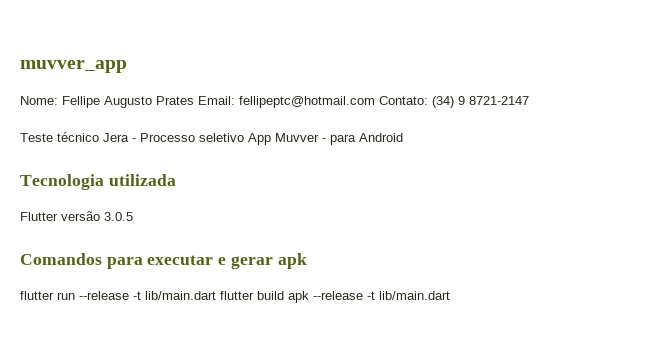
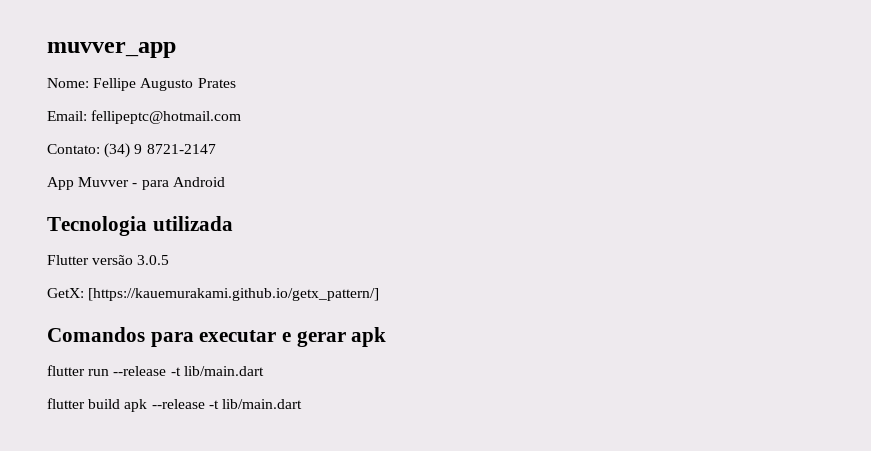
- Nome: Fellipe Augusto Prates Email: fellipeptc@hotmail.com Contato: (34) 9 8721-2147
+ Nome: Fellipe Augusto Prates
+ Email: fellipeptc@hotmail.com
+ Contato: (34) 9 8721-2147
- Teste técnico Jera - Processo seletivo App Muvver - para Android
+ App Muvver - para Android
+ GetX: [https://kauemurakami.github.io/getx_pattern/]
- flutter run --release -t lib/main.dart flutter build apk --release -t lib/main.dart
+ flutter run --release -t lib/main.dart
+ flutter build apk --release -t lib/main.dart

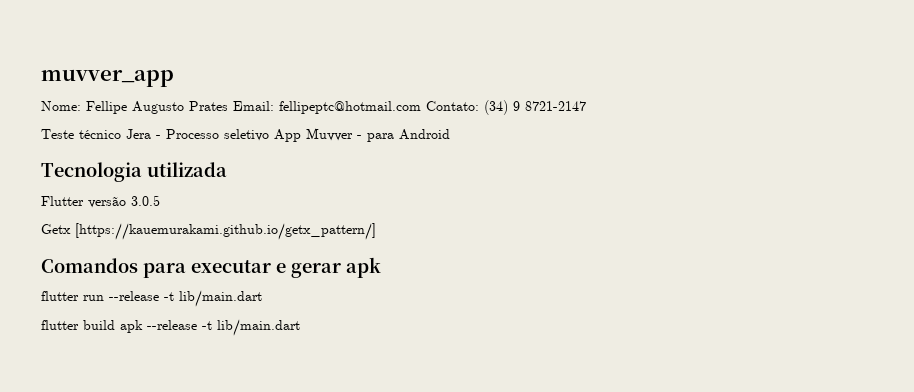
- Nome: Fellipe Augusto Prates
- Email: fellipeptc@hotmail.com
- Contato: (34) 9 8721-2147
+ Nome: Fellipe Augusto Prates Email: fellipeptc@hotmail.com Contato: (34) 9 8721-2147
- App Muvver - para Android
+ Teste técnico Jera - Processo seletivo App Muvver - para Android
- GetX: [https://kauemurakami.github.io/getx_pattern/]
+ Getx [https://kauemurakami.github.io/getx_pattern/]

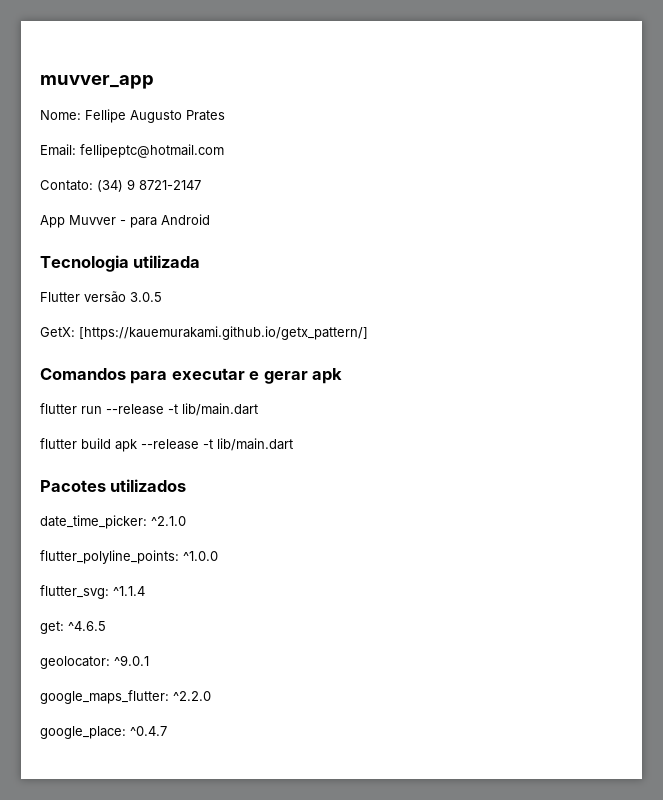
- Nome: Fellipe Augusto Prates Email: fellipeptc@hotmail.com Contato: (34) 9 8721-2147
+ Nome: Fellipe Augusto Prates
+ Email: fellipeptc@hotmail.com
+ Contato: (34) 9 8721-2147
- Teste técnico Jera - Processo seletivo App Muvver - para Android
+ App Muvver - para Android
- Getx [https://kauemurakami.github.io/getx_pattern/]
+ GetX: [https://kauemurakami.github.io/getx_pattern/]
+ Pacotes utilizados
+ date_time_picker: ^2.1.0
+ flutter_polyline_points: ^1.0.0
+ flutter_svg: ^1.1.4
+ get: ^4.6.5
+ geolocator: ^9.0.1
+ google_maps_flutter: ^2.2.0
+ google_place: ^0.4.7

